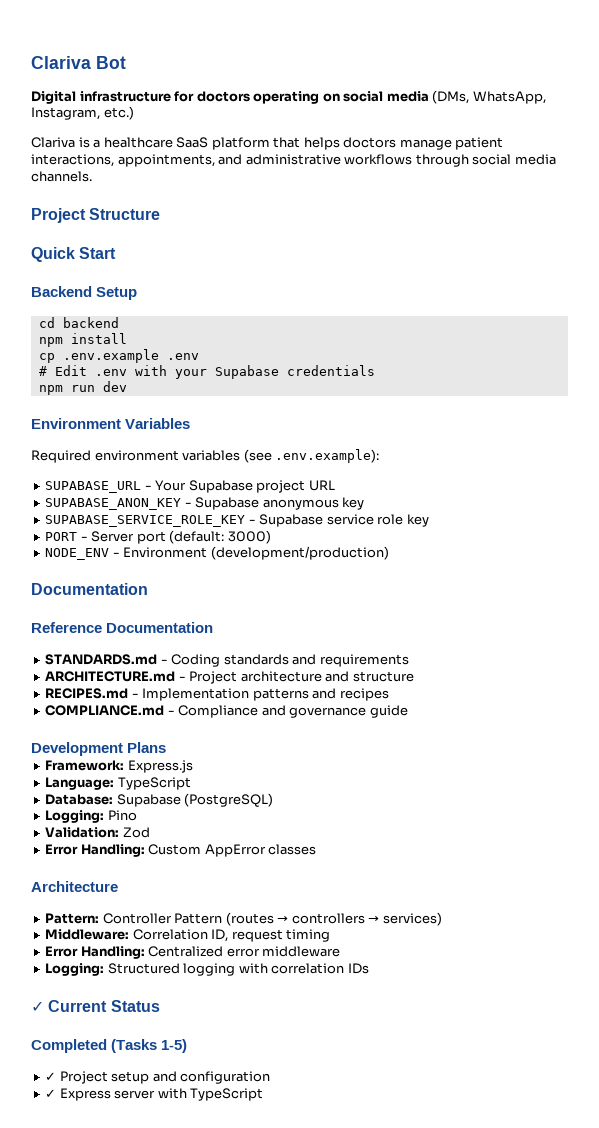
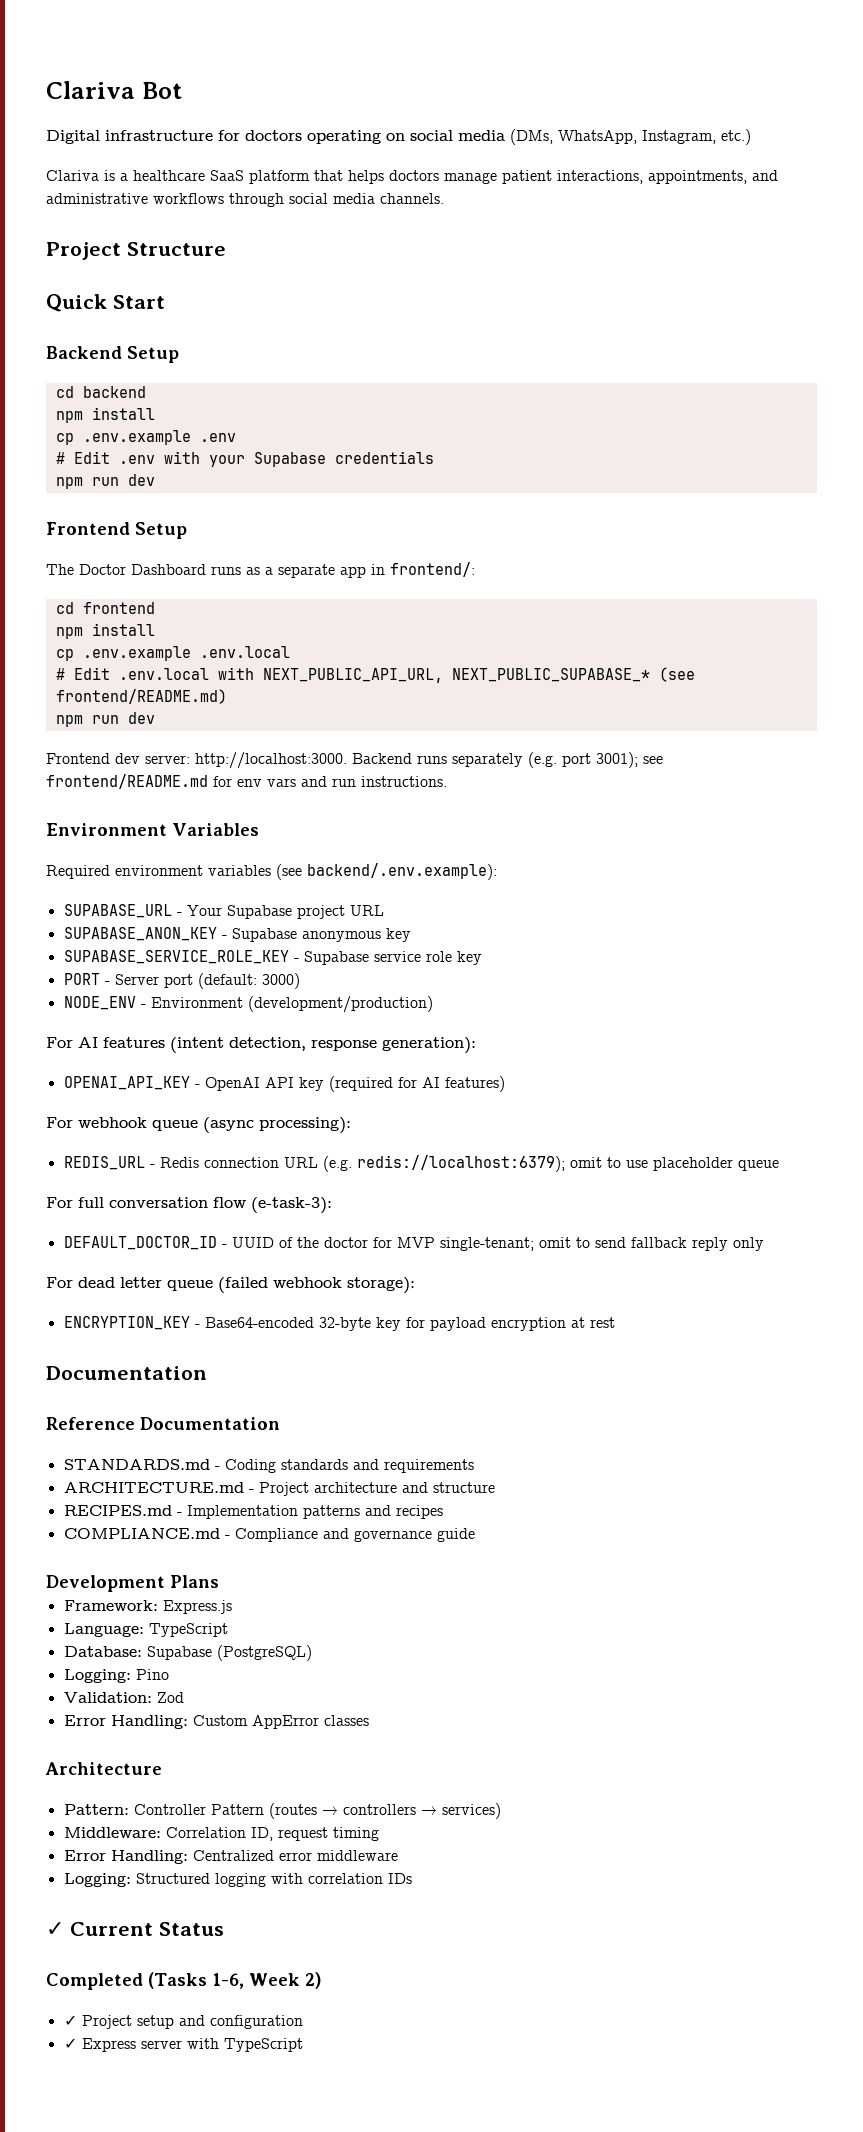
+ Frontend Setup
+ The Doctor Dashboard runs as a separate app in frontend/:
+ cd frontend
+ npm install
+ cp .env.example .env.local
+ # Edit .env.local with NEXT_PUBLIC_API_URL, NEXT_PUBLIC_SUPABASE_* (see frontend/README.md)
+ npm run dev
+ Frontend dev server: http://localhost:3000. Backend runs separately (e.g. port 3001); see frontend/README.md for env vars and run instructions.
- Required environment variables (see .env.example):
+ Required environment variables (see backend/.env.example):
+ For AI features (intent detection, response generation):
+ OPENAI_API_KEY - OpenAI API key (required for AI features)
+ For webhook queue (async processing):
+ REDIS_URL - Redis connection URL (e.g. redis://localhost:6379); omit to use placeholder queue
+ For full conversation flow (e-task-3):
+ DEFAULT_DOCTOR_ID - UUID of the doctor for MVP single-tenant; omit to send fallback reply only
+ For dead letter queue (failed webhook storage):
+ ENCRYPTION_KEY - Base64-encoded 32-byte key for payload encryption at rest
- Completed (Tasks 1-5)
+ Completed (Tasks 1-6, Week 2)

